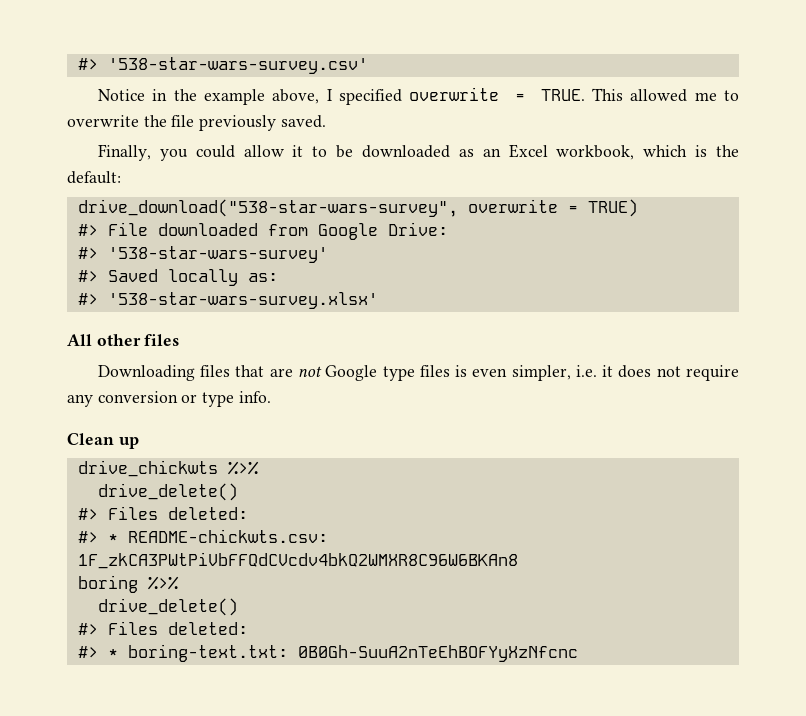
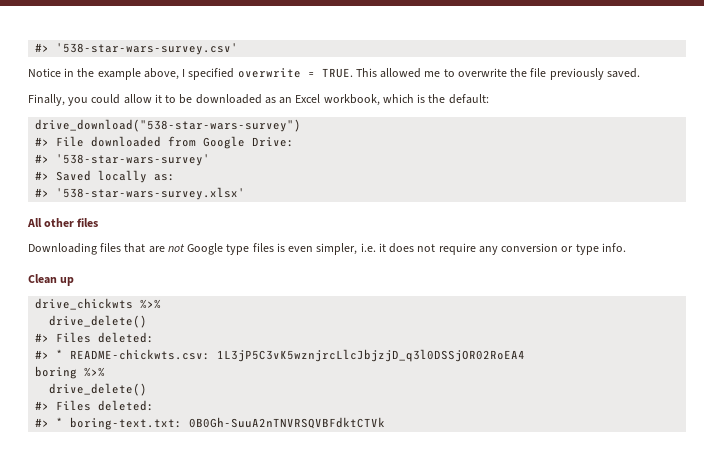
- drive_download("538-star-wars-survey", overwrite = TRUE)
+ drive_download("538-star-wars-survey")
- #> * README-chickwts.csv: 1F_zkCA3PWtPiVbFFQdCVcdv4bkQ2WMXR8C96W6BKAn8
+ #> * README-chickwts.csv: 1L3jP5C3vK5wznjrcLlcJbjzjD_q3l0DSSjOR02RoEA4
- #> * boring-text.txt: 0B0Gh-SuuA2nTeEhBOFYyXzNfcnc
+ #> * boring-text.txt: 0B0Gh-SuuA2nTNVRSQVBFdktCTVk

